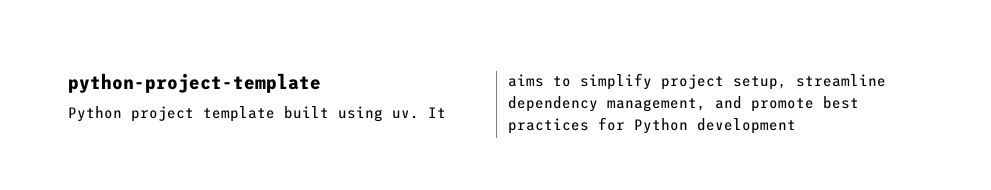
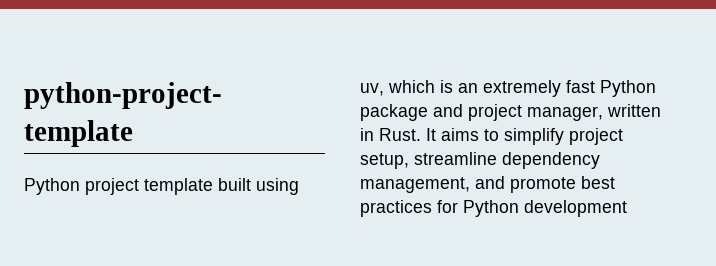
- Python project template built using uv.
+ Python project template built using uv, which is an extremely fast Python package and project manager, written in Rust.

